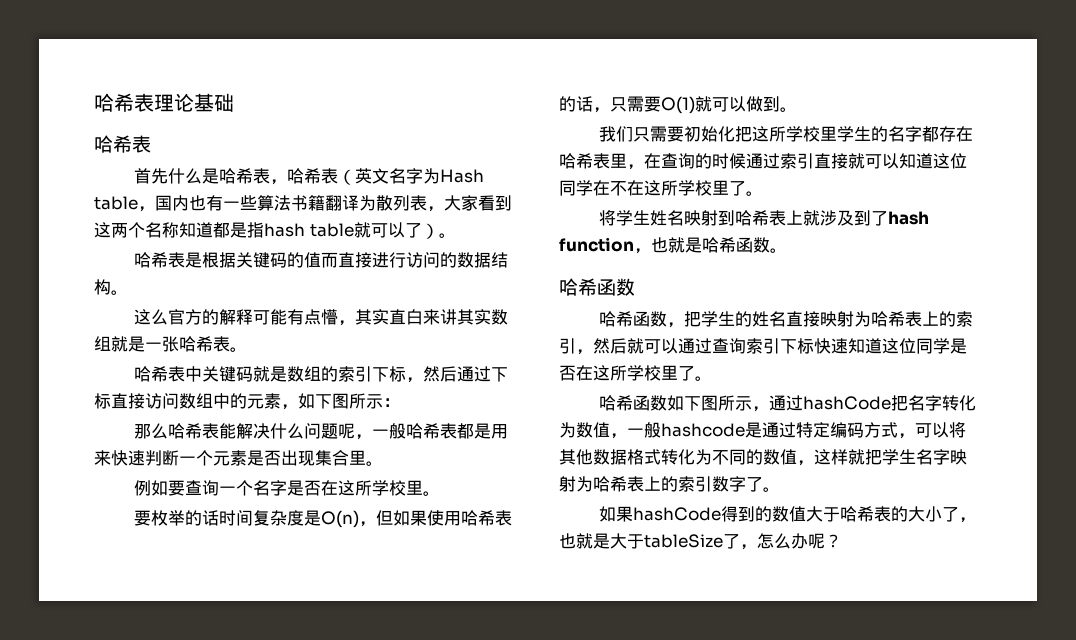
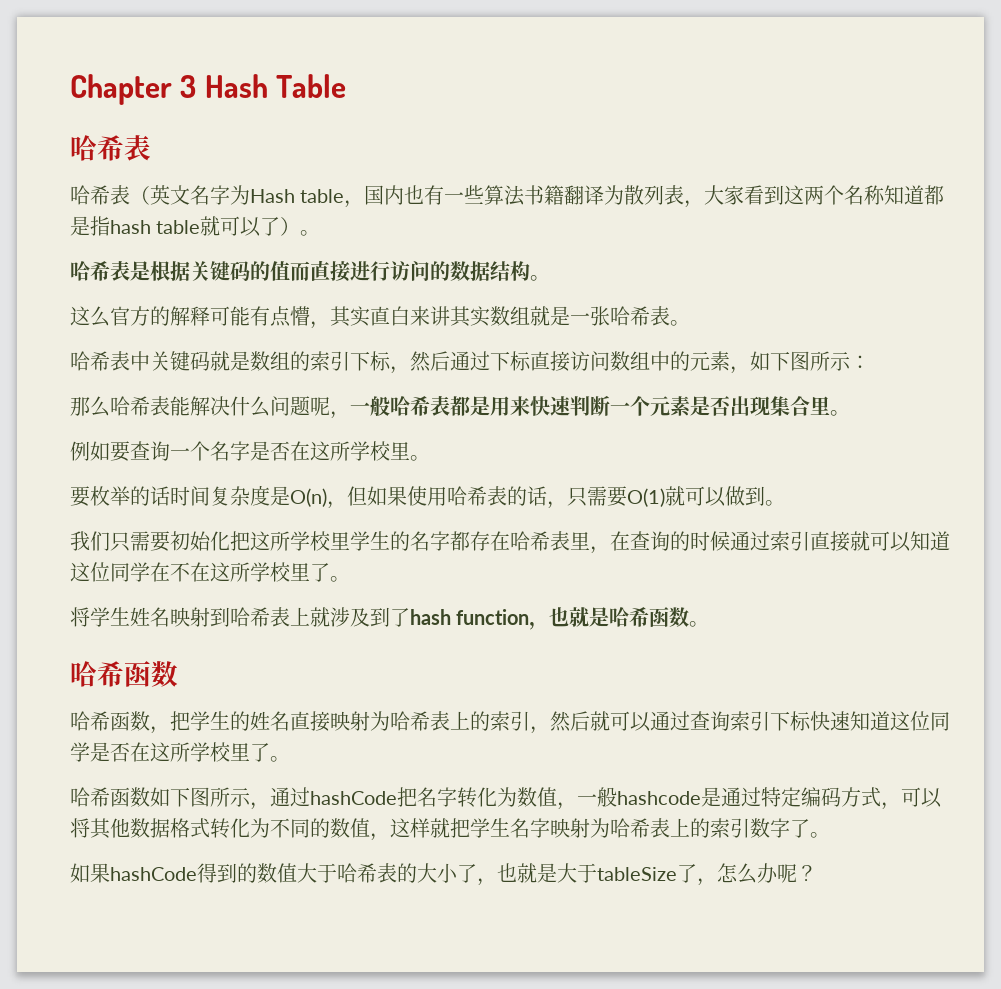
- 哈希表理论基础
+ Chapter 3 Hash Table
  哈希表
- 首先什么是哈希表，哈希表（英文名字为Hash table，国内也有一些算法书籍翻译为散列表，大家看到这两个名称知道都是指hash table就可以了）。
+ 哈希表（英文名字为Hash table，国内也有一些算法书籍翻译为散列表，大家看到这两个名称知道都是指hash table就可以了）。

